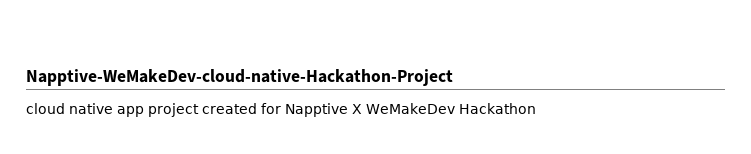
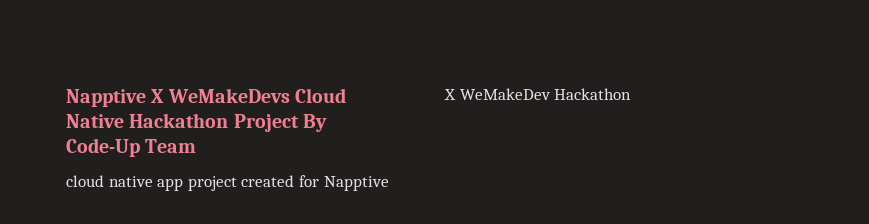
- Napptive-WeMakeDev-cloud-native-Hackathon-Project
+ Napptive X WeMakeDevs Cloud Native Hackathon Project By Code-Up Team

